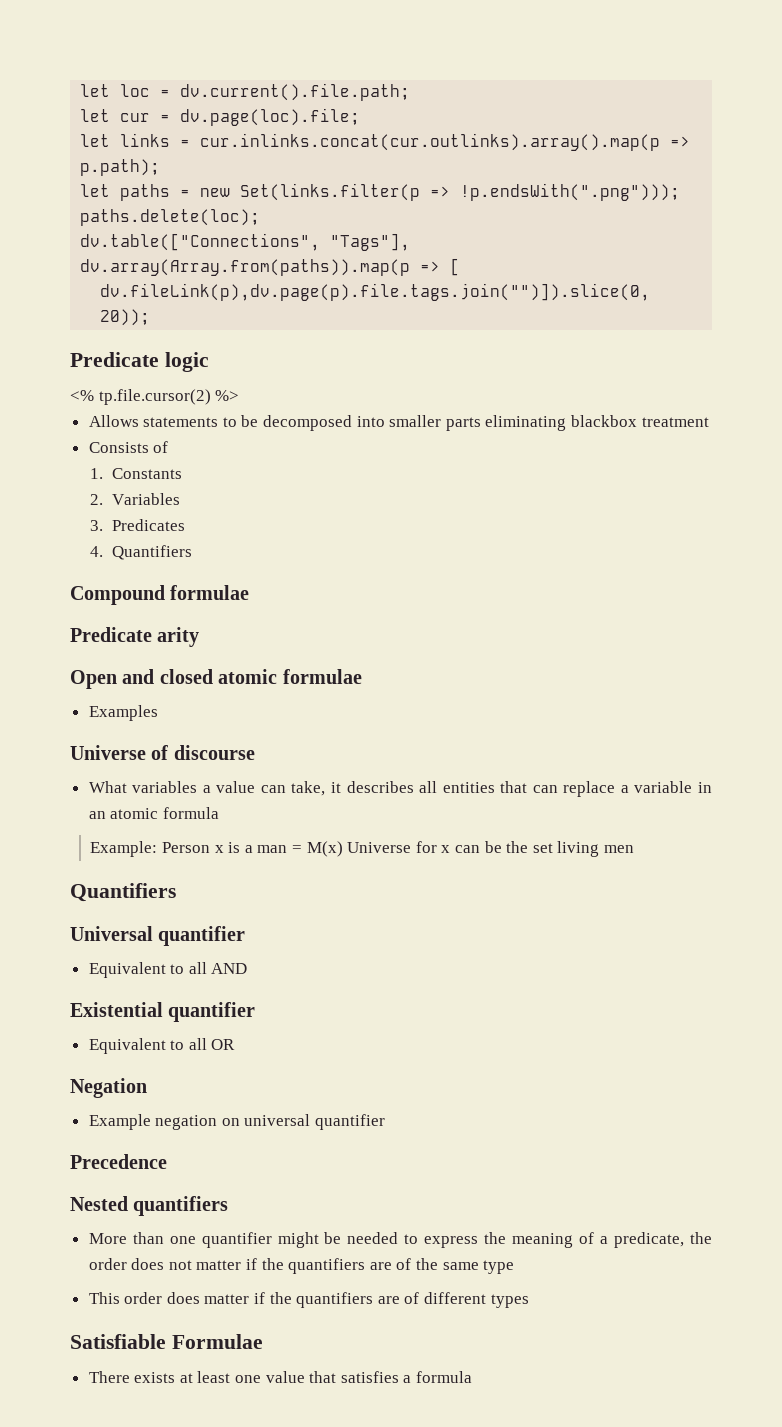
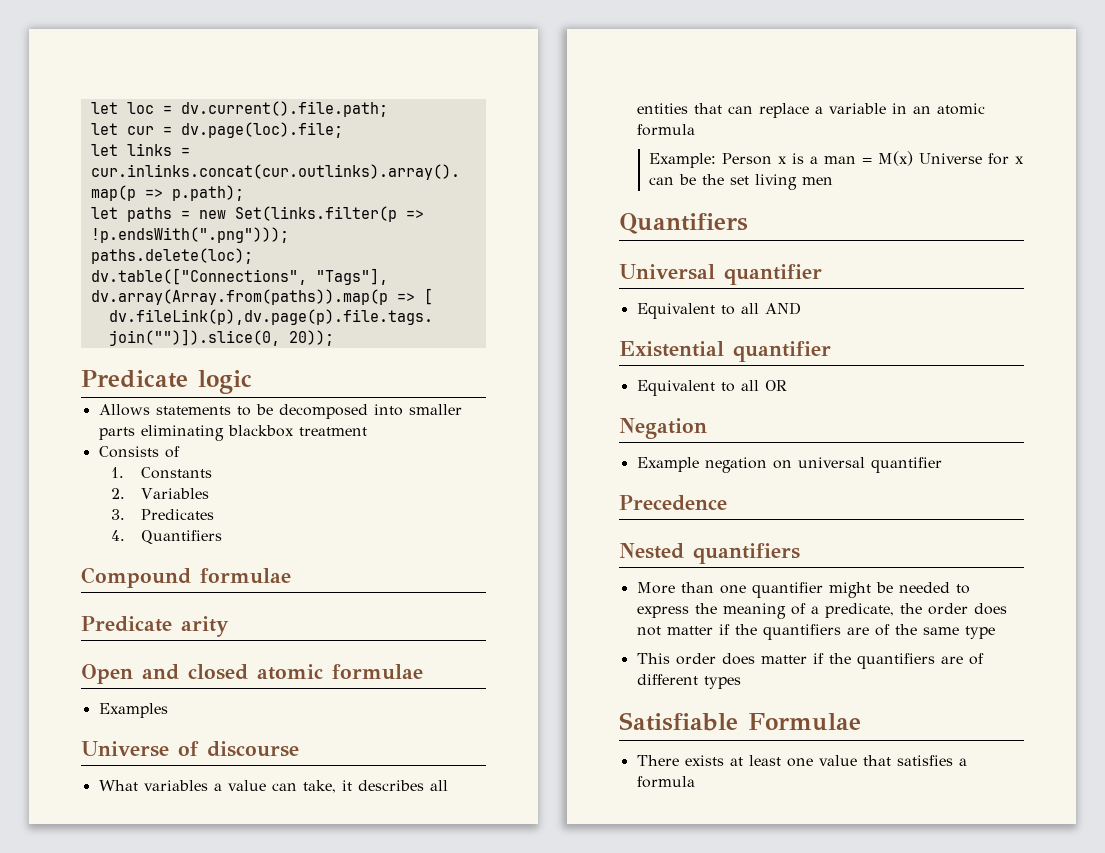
- <% tp.file.cursor(2) %>

